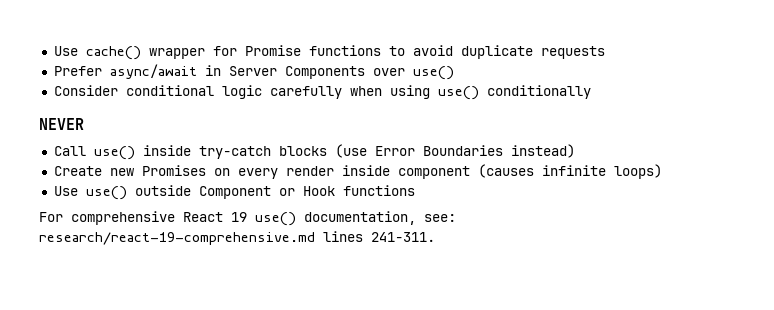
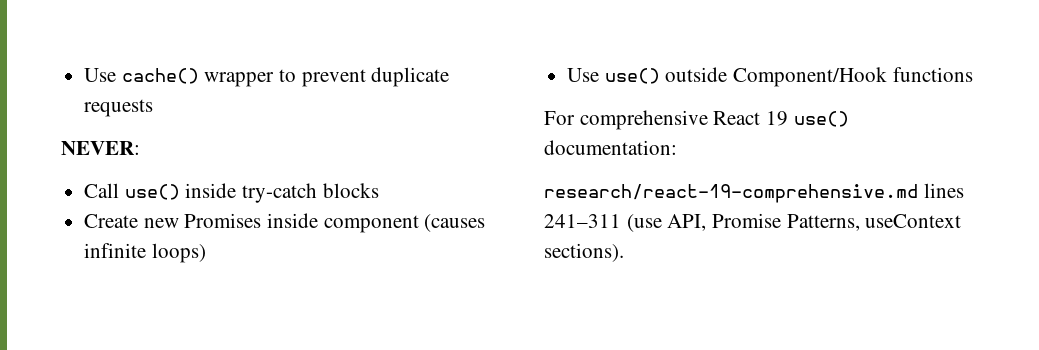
- Use cache() wrapper for Promise functions to avoid duplicate requests
- Prefer async/await in Server Components over use()
- Consider conditional logic carefully when using use() conditionally
- NEVER
+ Use cache() wrapper to prevent duplicate requests
+ NEVER:
- Call use() inside try-catch blocks (use Error Boundaries instead)
+ Call use() inside try-catch blocks
- Create new Promises on every render inside component (causes infinite loops)
+ Create new Promises inside component (causes infinite loops)
- Use use() outside Component or Hook functions
+ Use use() outside Component/Hook functions
- For comprehensive React 19 use() documentation, see: research/react-19-comprehensive.md lines 241-311.
+ For comprehensive React 19 use() documentation:
+ research/react-19-comprehensive.md lines 241–311 (use API, Promise Patterns, useContext sections).

